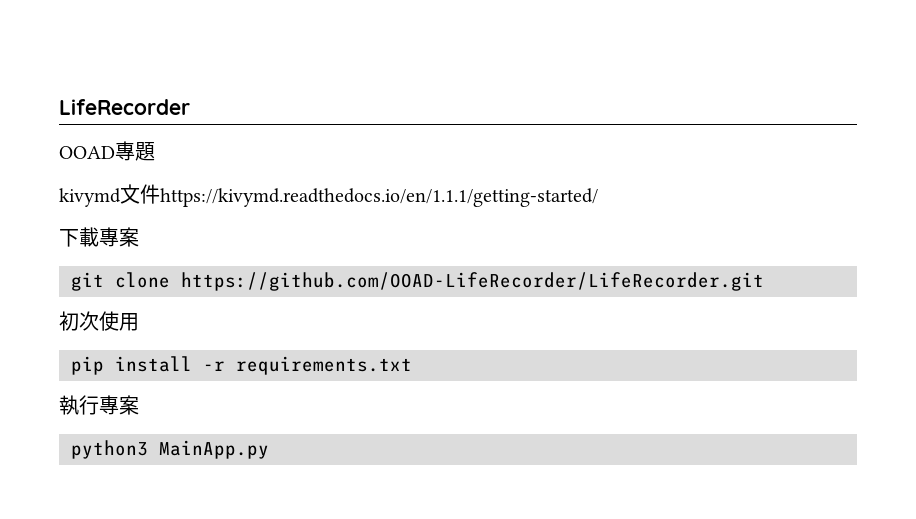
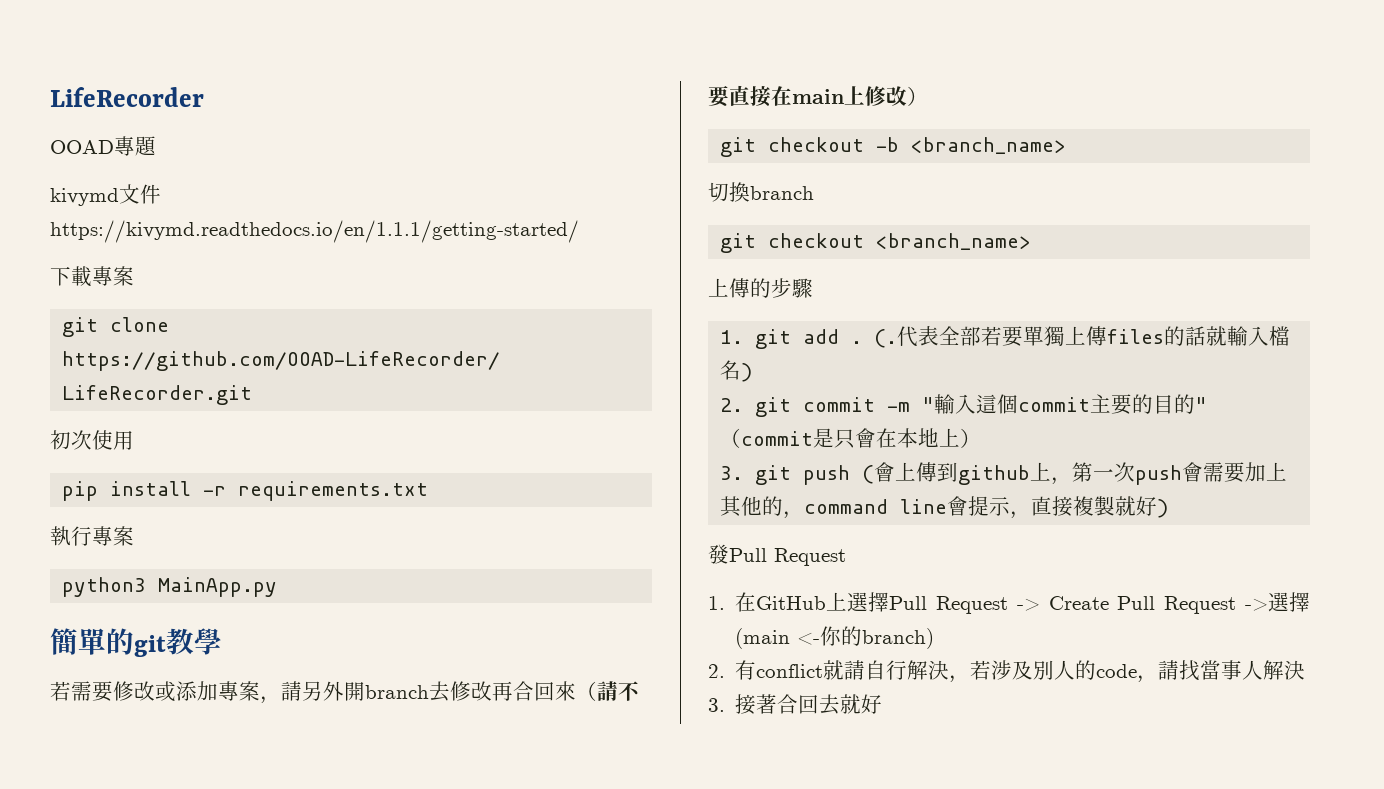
+ 簡單的git教學
+ 若需要修改或添加專案，請另外開branch去修改再合回來（請不要直接在main上修改）
+ git checkout -b <branch_name>
+ 切換branch
+ git checkout <branch_name>
+ 上傳的步驟
+ 1. git add . (.代表全部若要單獨上傳files的話就輸入檔名)
+ 2. git commit -m "輸入這個commit主要的目的"（commit是只會在本地上）
+ 3. git push (會上傳到github上，第一次push會需要加上其他的，command line會提示，直接複製就好)
+ 發Pull Request
+ 1.在GitHub上選擇Pull Request -> Create Pull Request ->選擇(main <-你的branch)
+ 2.有conflict就請自行解決，若涉及別人的code，請找當事人解決
+ 3.接著合回去就好

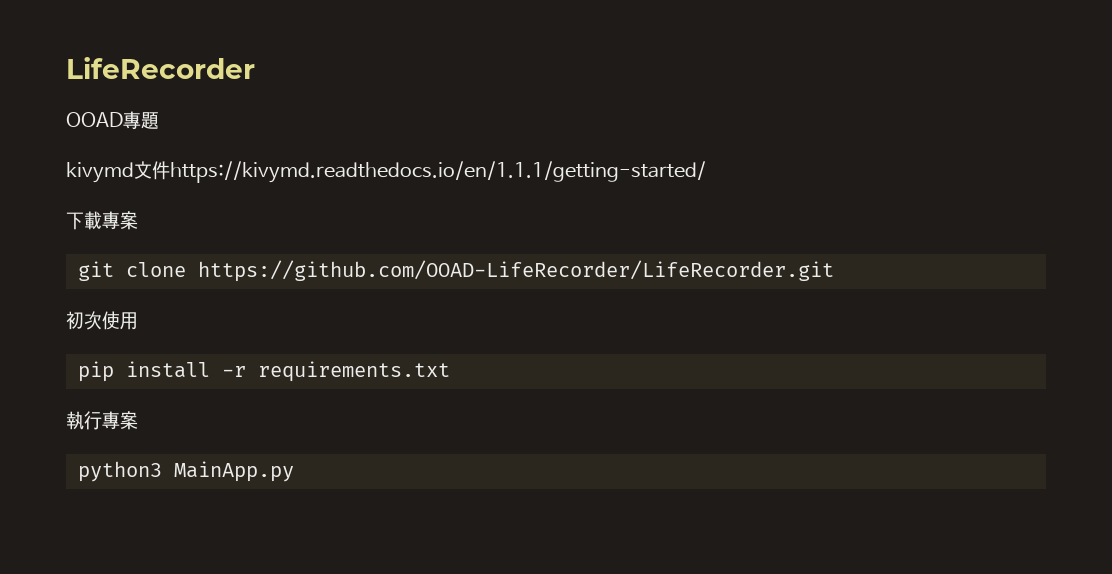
- 簡單的git教學
- 若需要修改或添加專案，請另外開branch去修改再合回來（請不要直接在main上修改）
- git checkout -b <branch_name>
- 切換branch
- git checkout <branch_name>
- 上傳的步驟
- 1. git add . (.代表全部若要單獨上傳files的話就輸入檔名)
- 2. git commit -m "輸入這個commit主要的目的"（commit是只會在本地上）
- 3. git push (會上傳到github上，第一次push會需要加上其他的，command line會提示，直接複製就好)
- 發Pull Request
- 1.在GitHub上選擇Pull Request -> Create Pull Request ->選擇(main <-你的branch)
- 2.有conflict就請自行解決，若涉及別人的code，請找當事人解決
- 3.接著合回去就好

